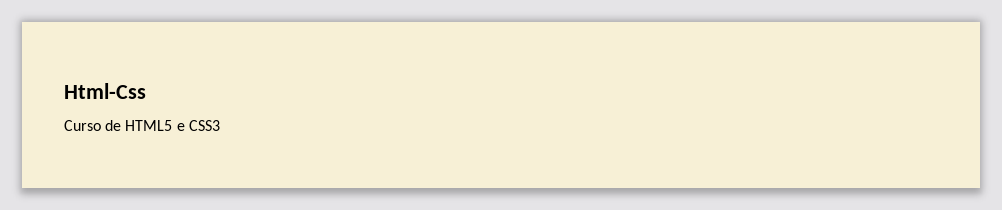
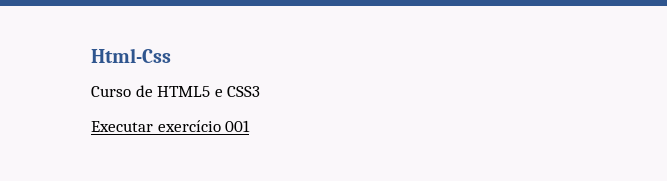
+ Executar exercício 001

